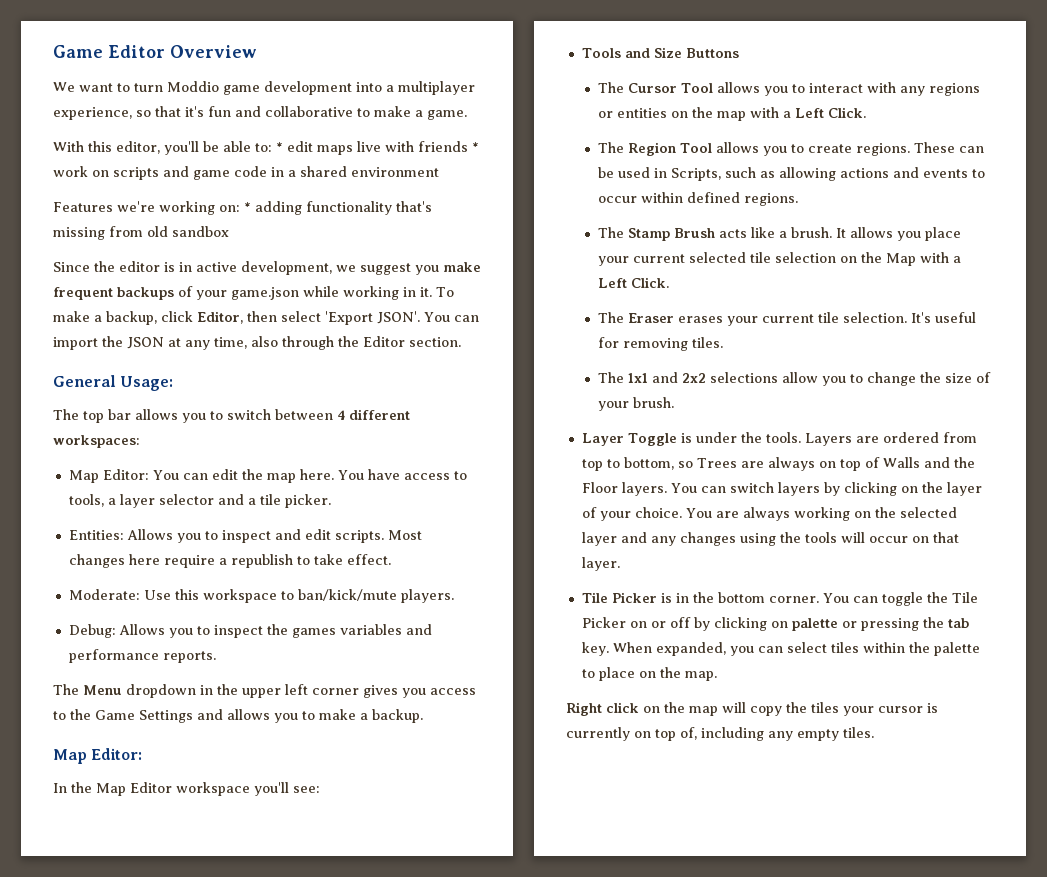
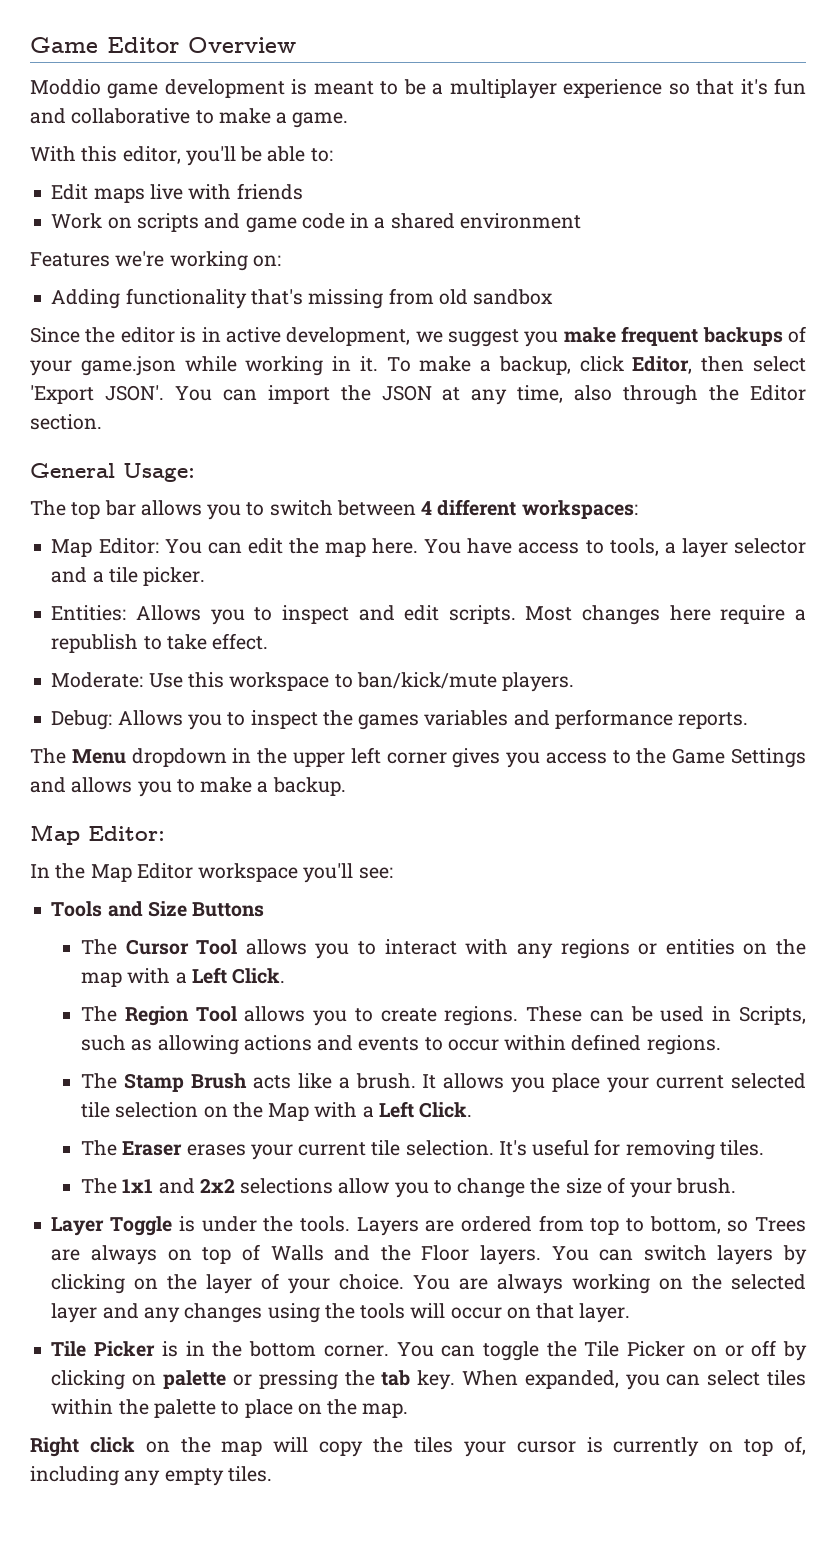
- We want to turn Moddio game development into a multiplayer experience, so that it's fun and collaborative to make a game.
+ Moddio game development is meant to be a multiplayer experience so that it's fun and collaborative to make a game.
- With this editor, you'll be able to: * edit maps live with friends * work on scripts and game code in a shared environment
+ With this editor, you'll be able to:
+ Edit maps live with friends
+ Work on scripts and game code in a shared environment
- Features we're working on: * adding functionality that's missing from old sandbox
+ Features we're working on:
+ Adding functionality that's missing from old sandbox

